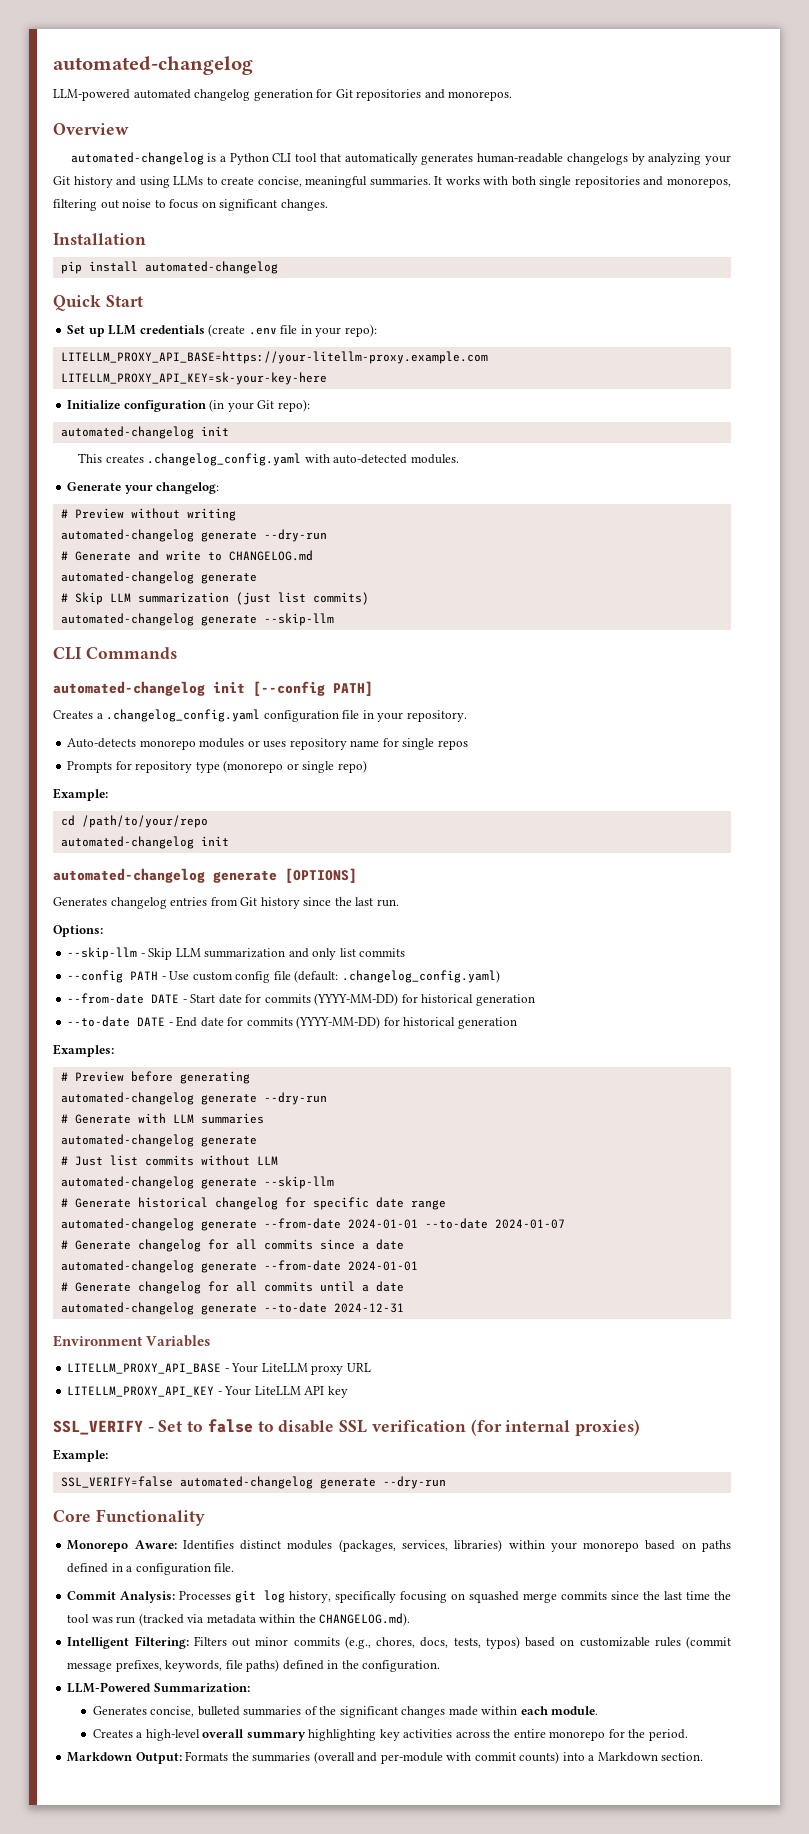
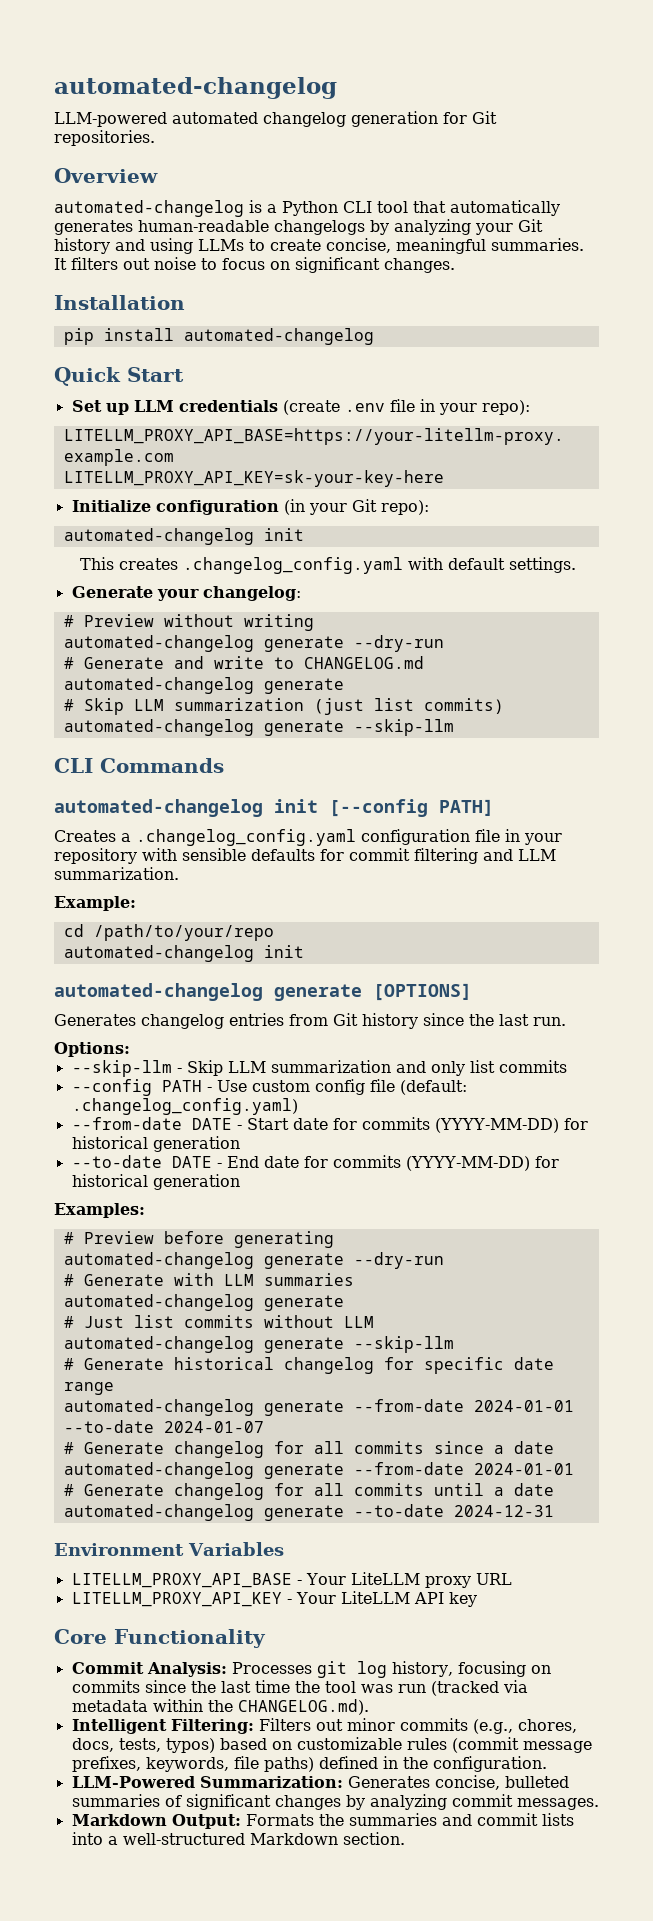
- LLM-powered automated changelog generation for Git repositories and monorepos.
+ LLM-powered automated changelog generation for Git repositories.
- It works with both single repositories and monorepos, filtering out noise to focus on significant changes.
+ It filters out noise to focus on significant changes.
- This creates .changelog_config.yaml with auto-detected modules.
+ This creates .changelog_config.yaml with default settings.
- Creates a .changelog_config.yaml configuration file in your repository.
- Auto-detects monorepo modules or uses repository name for single repos
- Prompts for repository type (monorepo or single repo)
+ Creates a .changelog_config.yaml configuration file in your repository with sensible defaults for commit filtering and LLM summarization.
- SSL_VERIFY - Set to false to disable SSL verification (for internal proxies)
- Example:
- SSL_VERIFY=false automated-changelog generate --dry-run
  Core Functionality
- Monorepo Aware: Identifies distinct modules (packages, services, libraries) within your monorepo based on paths defined in a configuration file.
- Commit Analysis: Processes git log history, specifically focusing on squashed merge commits since the last time the tool was run (tracked via metadata within the CHANGELOG.md).
+ Commit Analysis: Processes git log history, focusing on commits since the last time the tool was run (tracked via metadata within the CHANGELOG.md).
- LLM-Powered Summarization:
- Generates concise, bulleted summaries of the significant changes made within each module.
- Creates a high-level overall summary highlighting key activities across the entire monorepo for the period.
+ LLM-Powered Summarization: Generates concise, bulleted summaries of significant changes by analyzing commit messages.
- Markdown Output: Formats the summaries (overall and per-module with commit counts) into a Markdown section.
+ Markdown Output: Formats the summaries and commit lists into a well-structured Markdown section.

